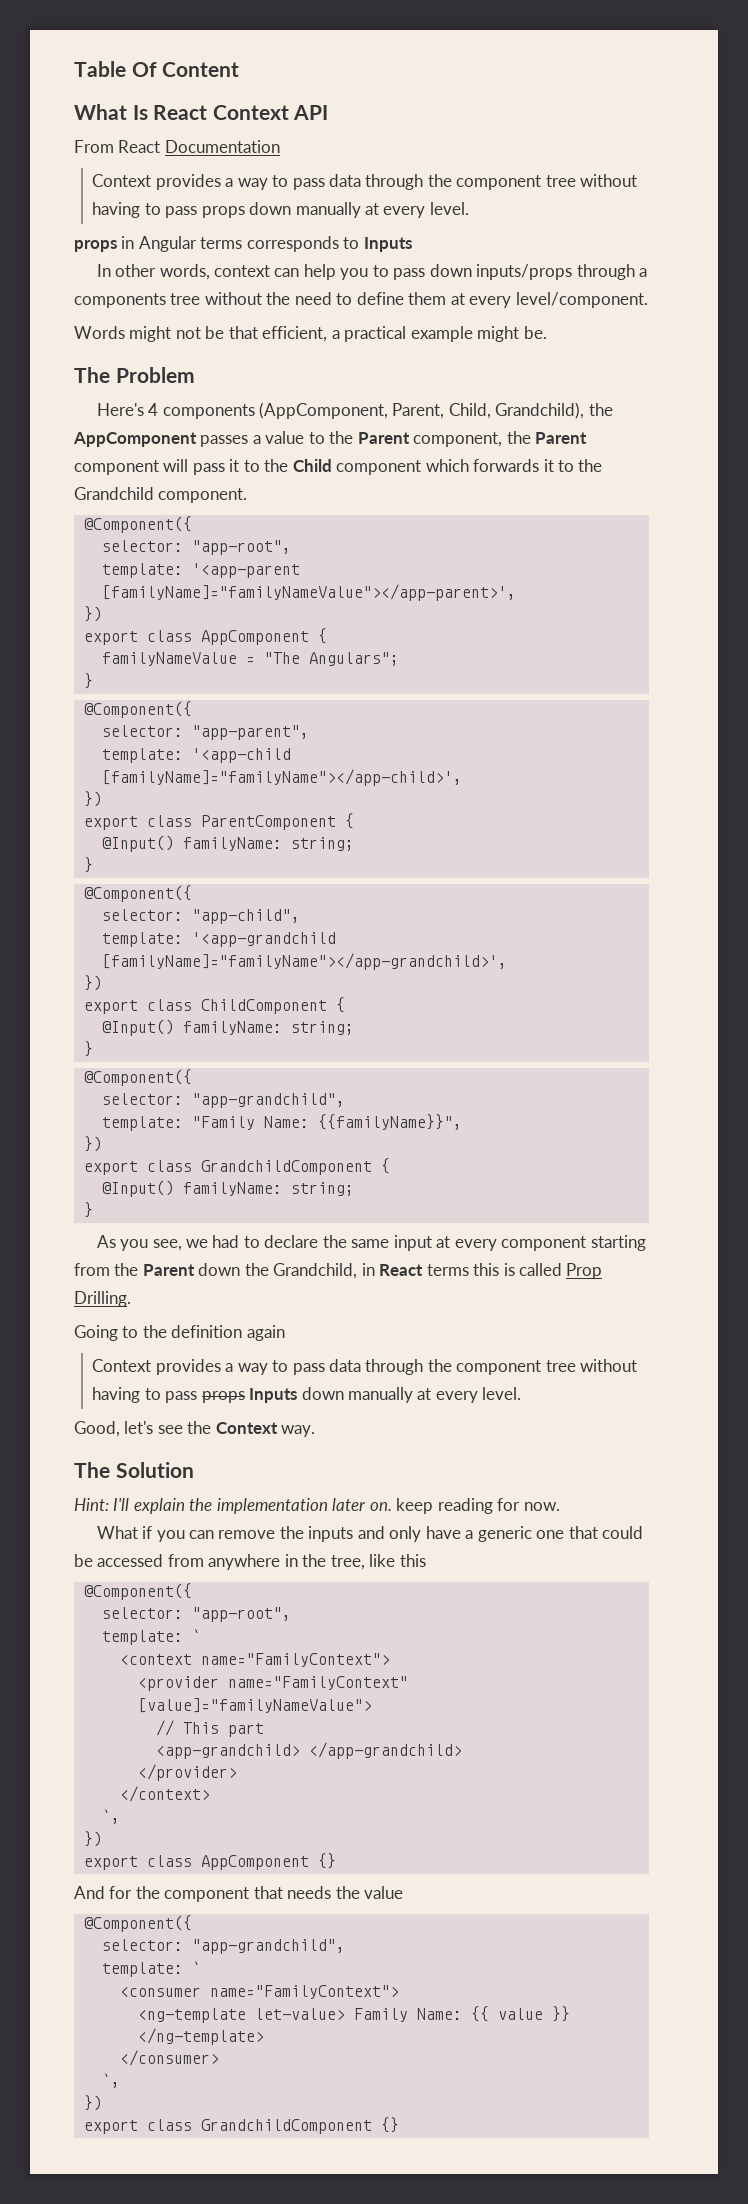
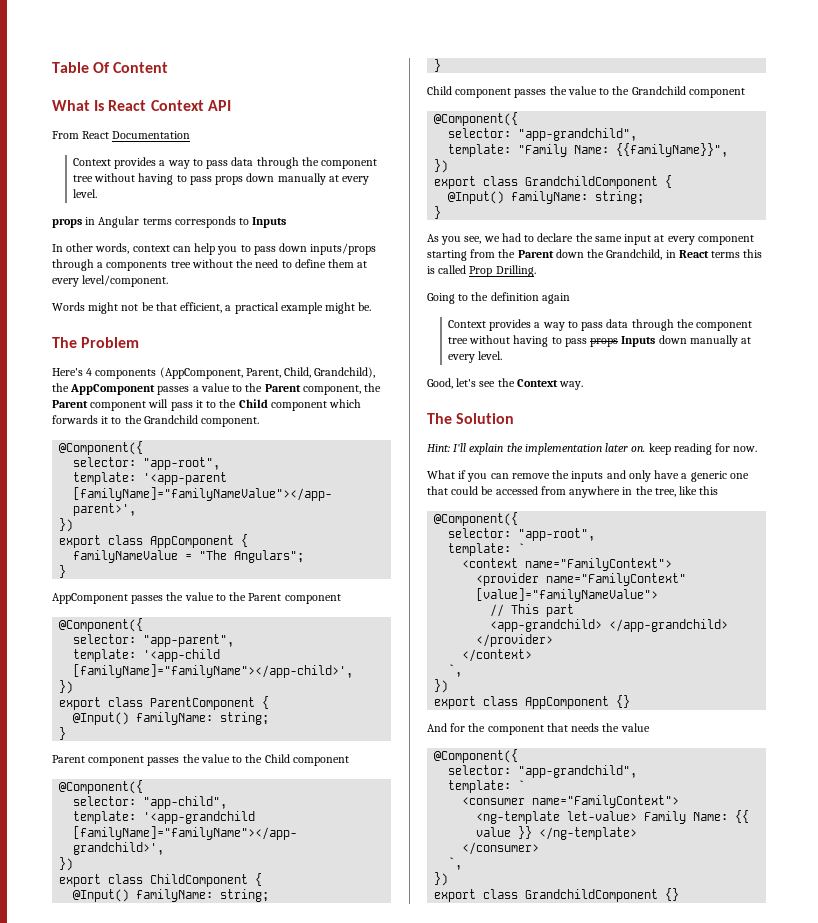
+ AppComponent passes the value to the Parent component
+ Parent component passes the value to the Child component
+ Child component passes the value to the Grandchild component

